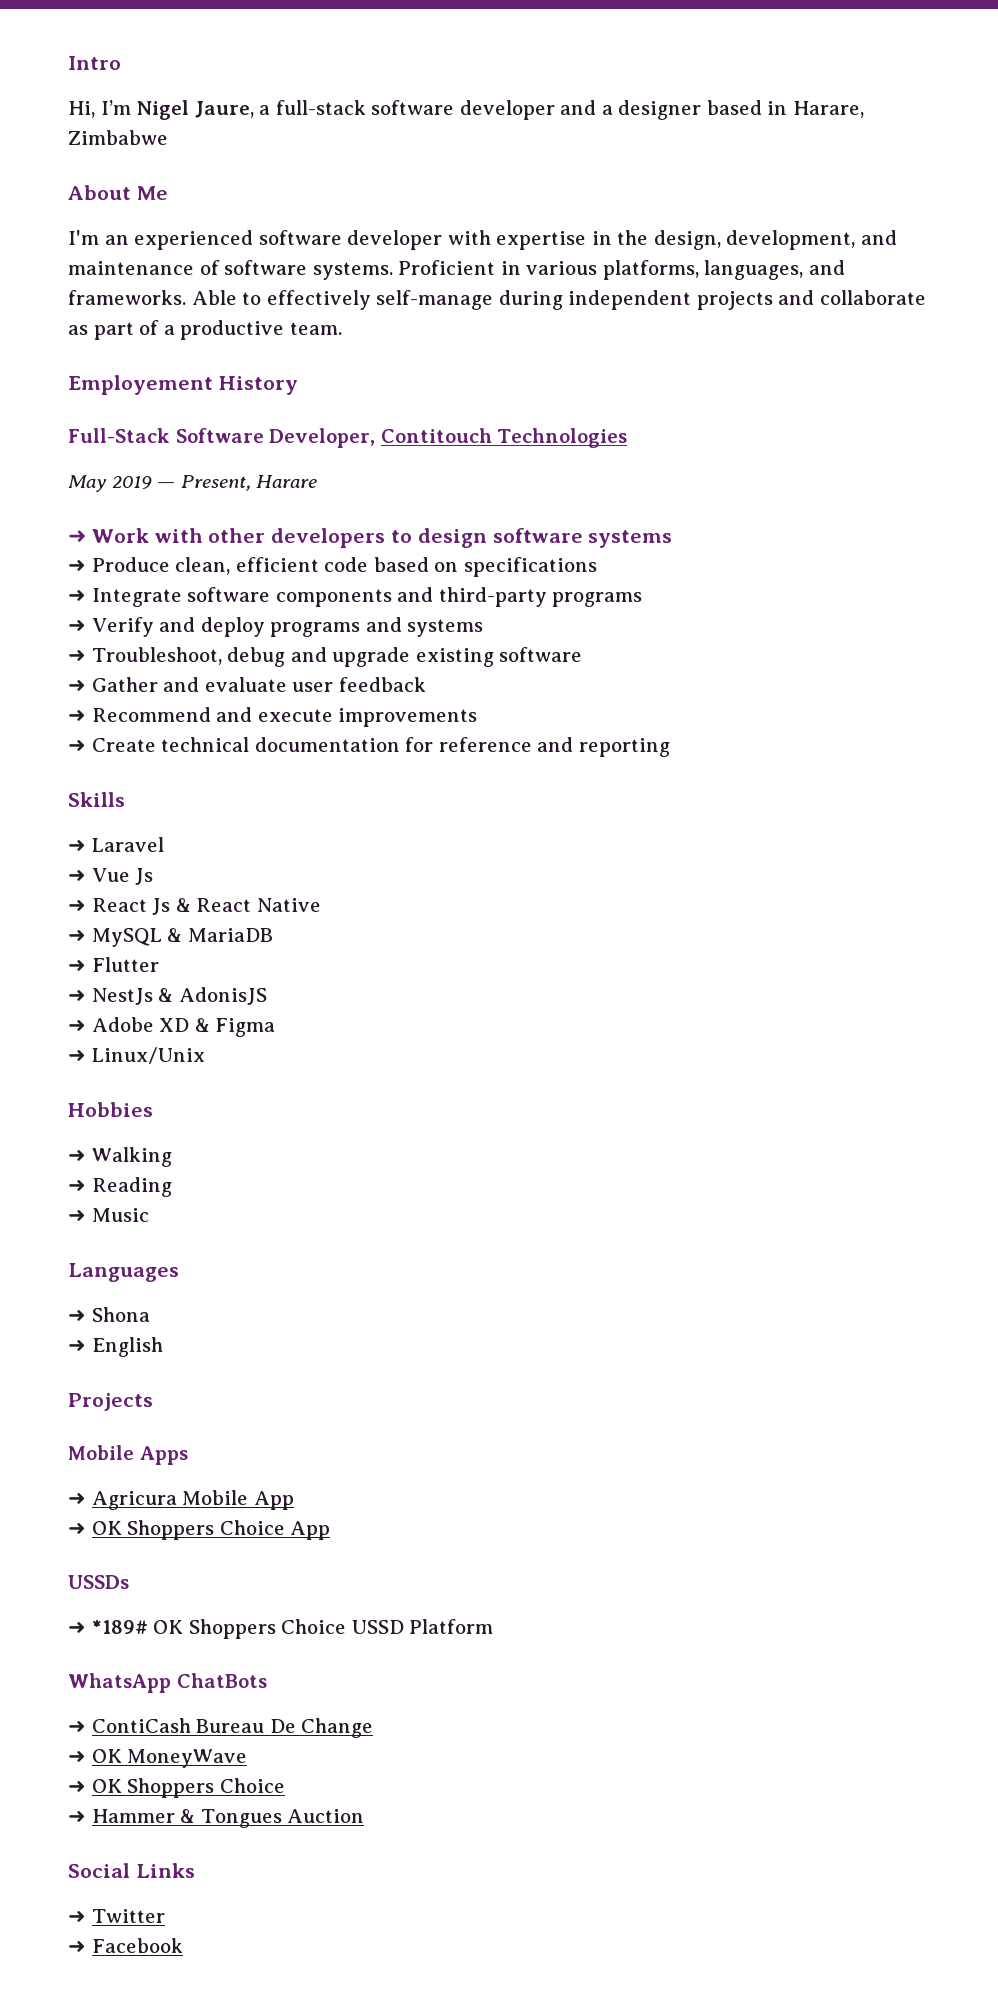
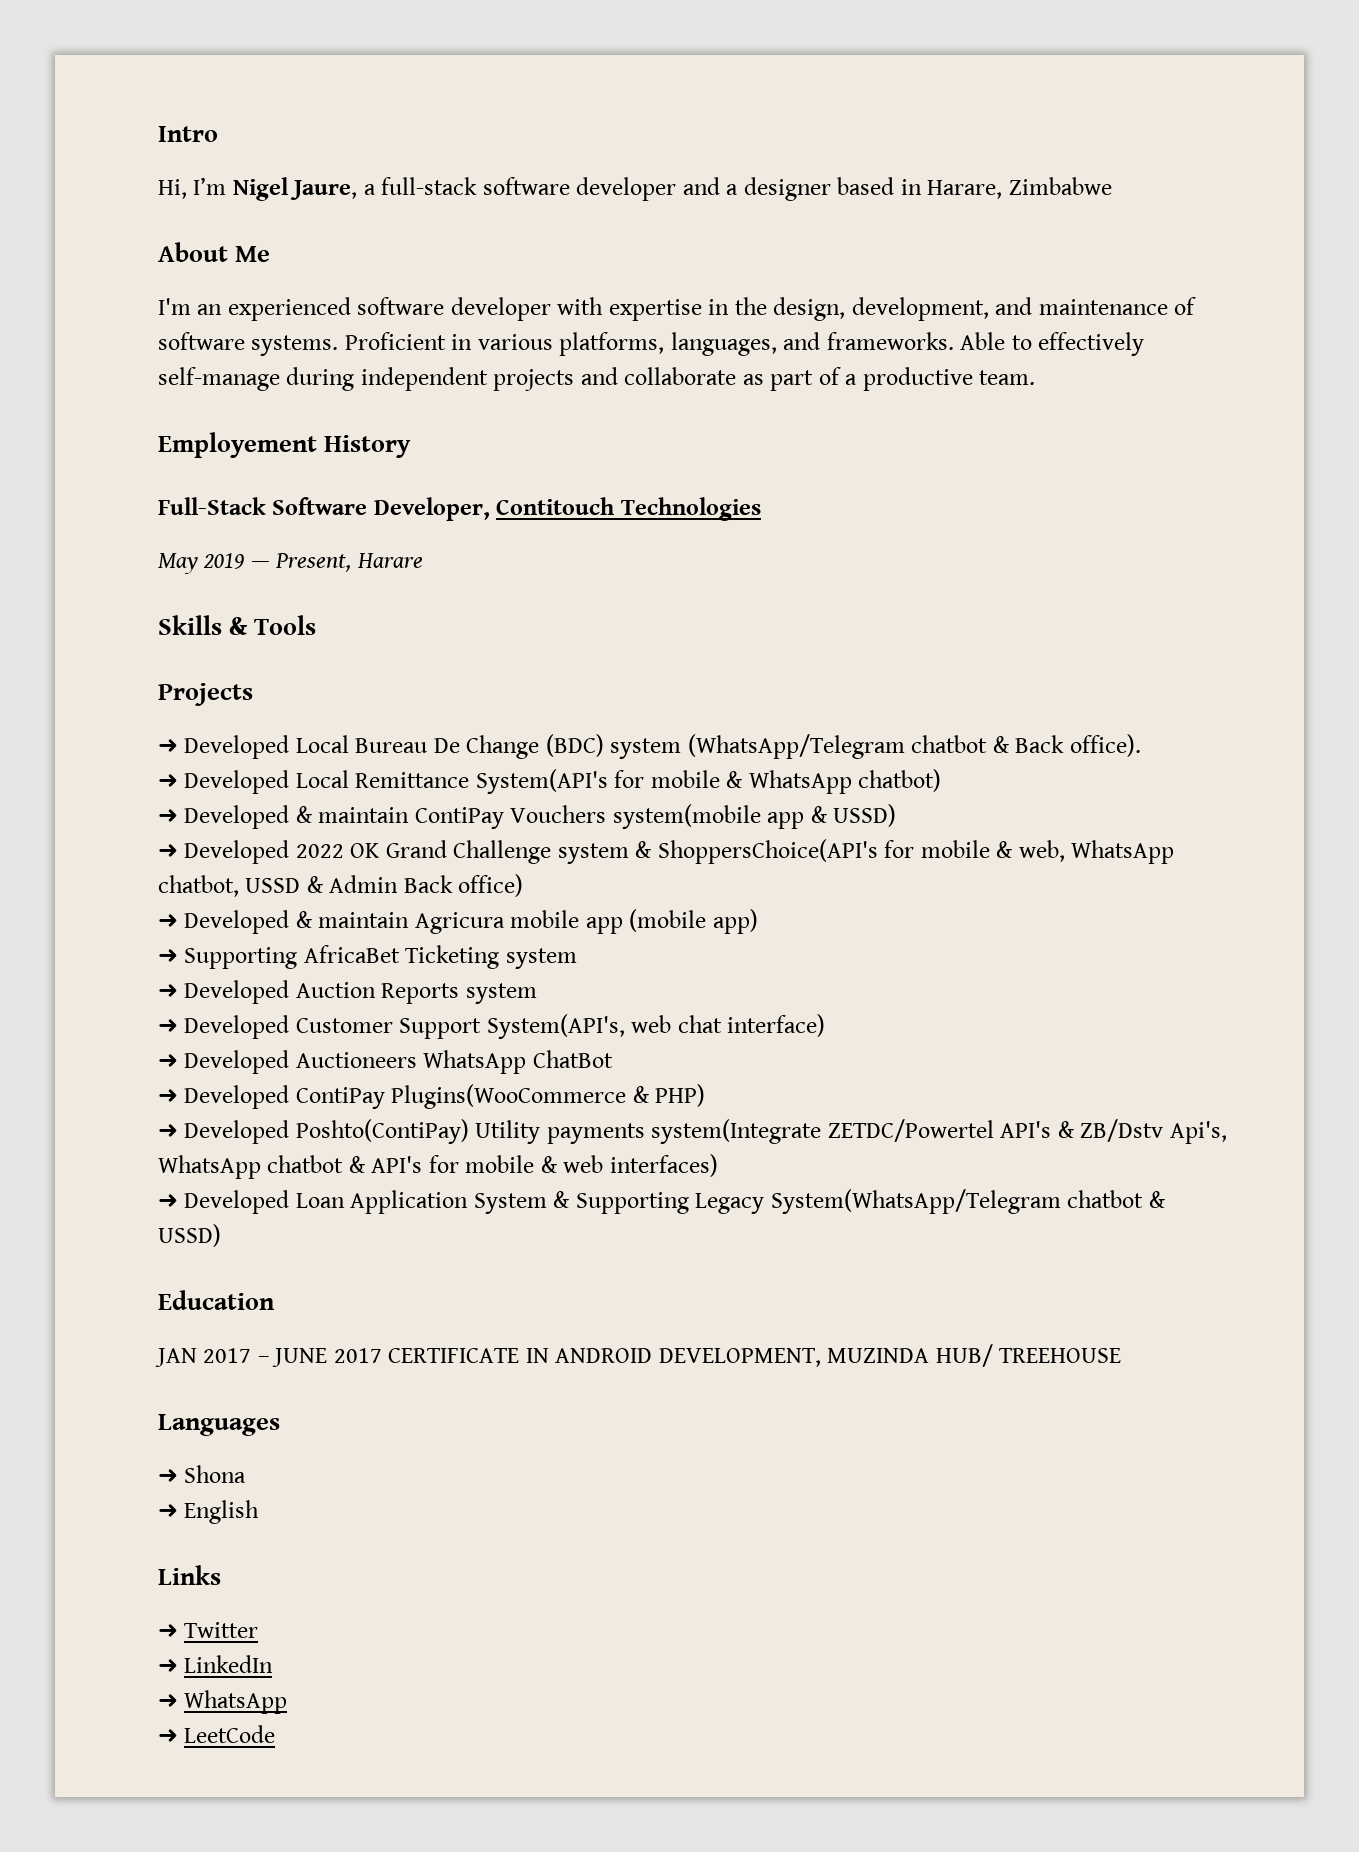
- ➜ Work with other developers to design software systems
- ➜ Produce clean, efficient code based on specifications
- ➜ Integrate software components and third-party programs
- ➜ Verify and deploy programs and systems
- ➜ Troubleshoot, debug and upgrade existing software
- ➜ Gather and evaluate user feedback
- ➜ Recommend and execute improvements
- ➜ Create technical documentation for reference and reporting
- Skills
- ➜ Laravel
- ➜ Vue Js
- ➜ React Js & React Native
- ➜ MySQL & MariaDB
- ➜ Flutter
- ➜ NestJs & AdonisJS
- ➜ Adobe XD & Figma
- ➜ Linux/Unix
- Hobbies
- ➜ Walking
- ➜ Reading
- ➜ Music
+ Skills & Tools
+ Projects
+ ➜ Developed Local Bureau De Change (BDC) system (WhatsApp/Telegram chatbot & Back office).
+ ➜ Developed Local Remittance System(API's for mobile & WhatsApp chatbot)
+ ➜ Developed & maintain ContiPay Vouchers system(mobile app & USSD)
+ ➜ Developed 2022 OK Grand Challenge system & ShoppersChoice(API's for mobile & web, WhatsApp chatbot, USSD & Admin Back office)
+ ➜ Developed & maintain Agricura mobile app (mobile app)
+ ➜ Supporting AfricaBet Ticketing system
+ ➜ Developed Auction Reports system
+ ➜ Developed Customer Support System(API's, web chat interface)
+ ➜ Developed Auctioneers WhatsApp ChatBot
+ ➜ Developed ContiPay Plugins(WooCommerce & PHP)
+ ➜ Developed Poshto(ContiPay) Utility payments system(Integrate ZETDC/Powertel API's & ZB/Dstv Api's, WhatsApp chatbot & API's for mobile & web interfaces)
+ ➜ Developed Loan Application System & Supporting Legacy System(WhatsApp/Telegram chatbot & USSD)
+ Education
+ JAN 2017 – JUNE 2017 CERTIFICATE IN ANDROID DEVELOPMENT, MUZINDA HUB/ TREEHOUSE
- Projects
- Mobile Apps
- ➜ Agricura Mobile App
- ➜ OK Shoppers Choice App
- USSDs
- ➜ *189# OK Shoppers Choice USSD Platform
- WhatsApp ChatBots
- ➜ ContiCash Bureau De Change
- ➜ OK MoneyWave
- ➜ OK Shoppers Choice
- ➜ Hammer & Tongues Auction
- Social Links
+ Links
- ➜ Facebook
+ ➜ LinkedIn
+ ➜ WhatsApp
+ ➜ LeetCode

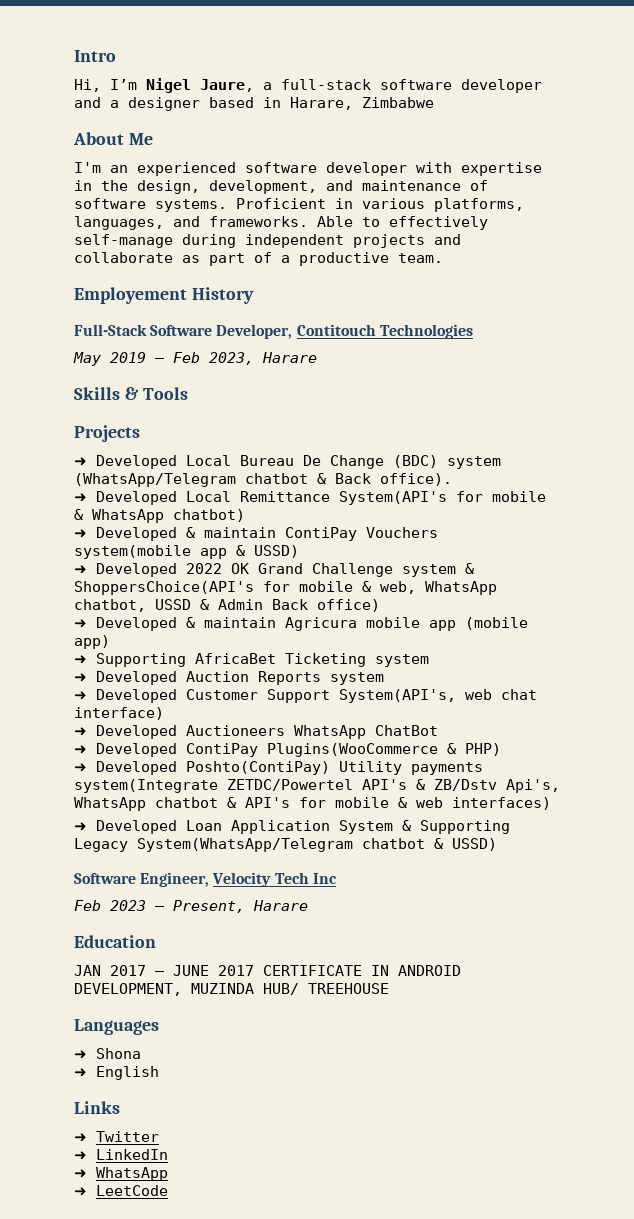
- May 2019 — Present, Harare
+ May 2019 — Feb 2023, Harare
+ Software Engineer, Velocity Tech Inc
+ Feb 2023 — Present, Harare

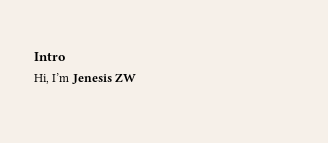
- Hi, I’m Nigel Jaure, a full-stack software developer and a designer based in Harare, Zimbabwe
- About Me
- I'm an experienced software developer with expertise in the design, development, and maintenance of software systems. Proficient in various platforms, languages, and frameworks. Able to effectively self-manage during independent projects and collaborate as part of a productive team.
- Employement History
- Full-Stack Software Developer, Contitouch Technologies
- May 2019 — Feb 2023, Harare
- Skills & Tools
- Projects
- ➜ Developed Local Bureau De Change (BDC) system (WhatsApp/Telegram chatbot & Back office).
- ➜ Developed Local Remittance System(API's for mobile & WhatsApp chatbot)
- ➜ Developed & maintain ContiPay Vouchers system(mobile app & USSD)
- ➜ Developed 2022 OK Grand Challenge system & ShoppersChoice(API's for mobile & web, WhatsApp chatbot, USSD & Admin Back office)
- ➜ Developed & maintain Agricura mobile app (mobile app)
- ➜ Supporting AfricaBet Ticketing system
- ➜ Developed Auction Reports system
- ➜ Developed Customer Support System(API's, web chat interface)
- ➜ Developed Auctioneers WhatsApp ChatBot
- ➜ Developed ContiPay Plugins(WooCommerce & PHP)
- ➜ Developed Poshto(ContiPay) Utility payments system(Integrate ZETDC/Powertel API's & ZB/Dstv Api's, WhatsApp chatbot & API's for mobile & web interfaces)
- ➜ Developed Loan Application System & Supporting Legacy System(WhatsApp/Telegram chatbot & USSD)
- Software Engineer, Velocity Tech Inc
- Feb 2023 — Present, Harare
- Education
- JAN 2017 – JUNE 2017 CERTIFICATE IN ANDROID DEVELOPMENT, MUZINDA HUB/ TREEHOUSE
- Languages
- ➜ Shona
- ➜ English
- Links
- ➜ Twitter
- ➜ LinkedIn
- ➜ WhatsApp
- ➜ LeetCode
+ Hi, I’m Jenesis ZW

